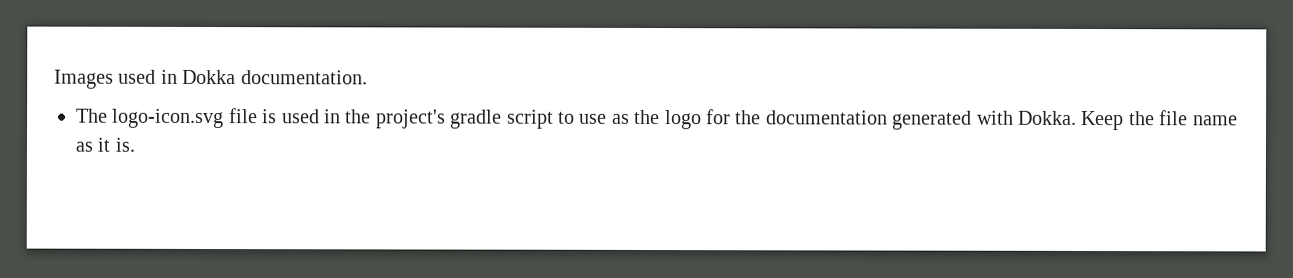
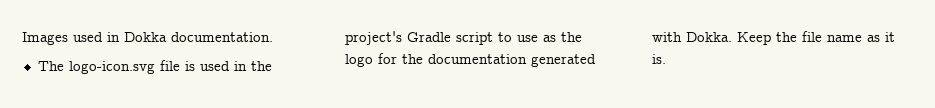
- The logo-icon.svg file is used in the project's gradle script to use as the logo for the documentation generated with Dokka.
+ The logo-icon.svg file is used in the project's Gradle script to use as the logo for the documentation generated with Dokka.

